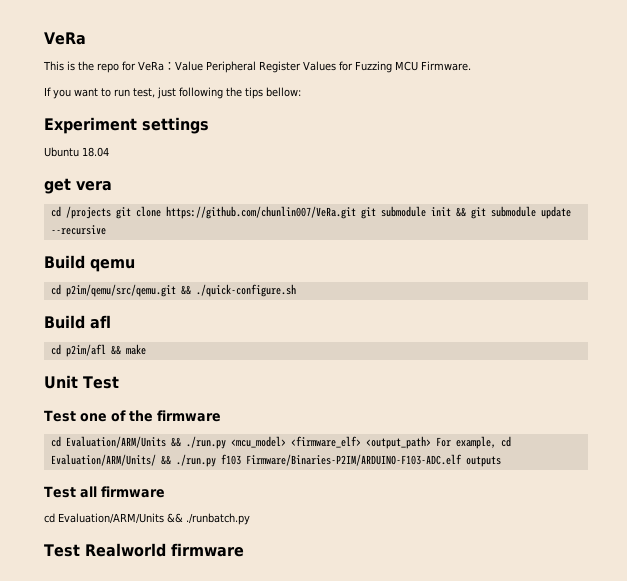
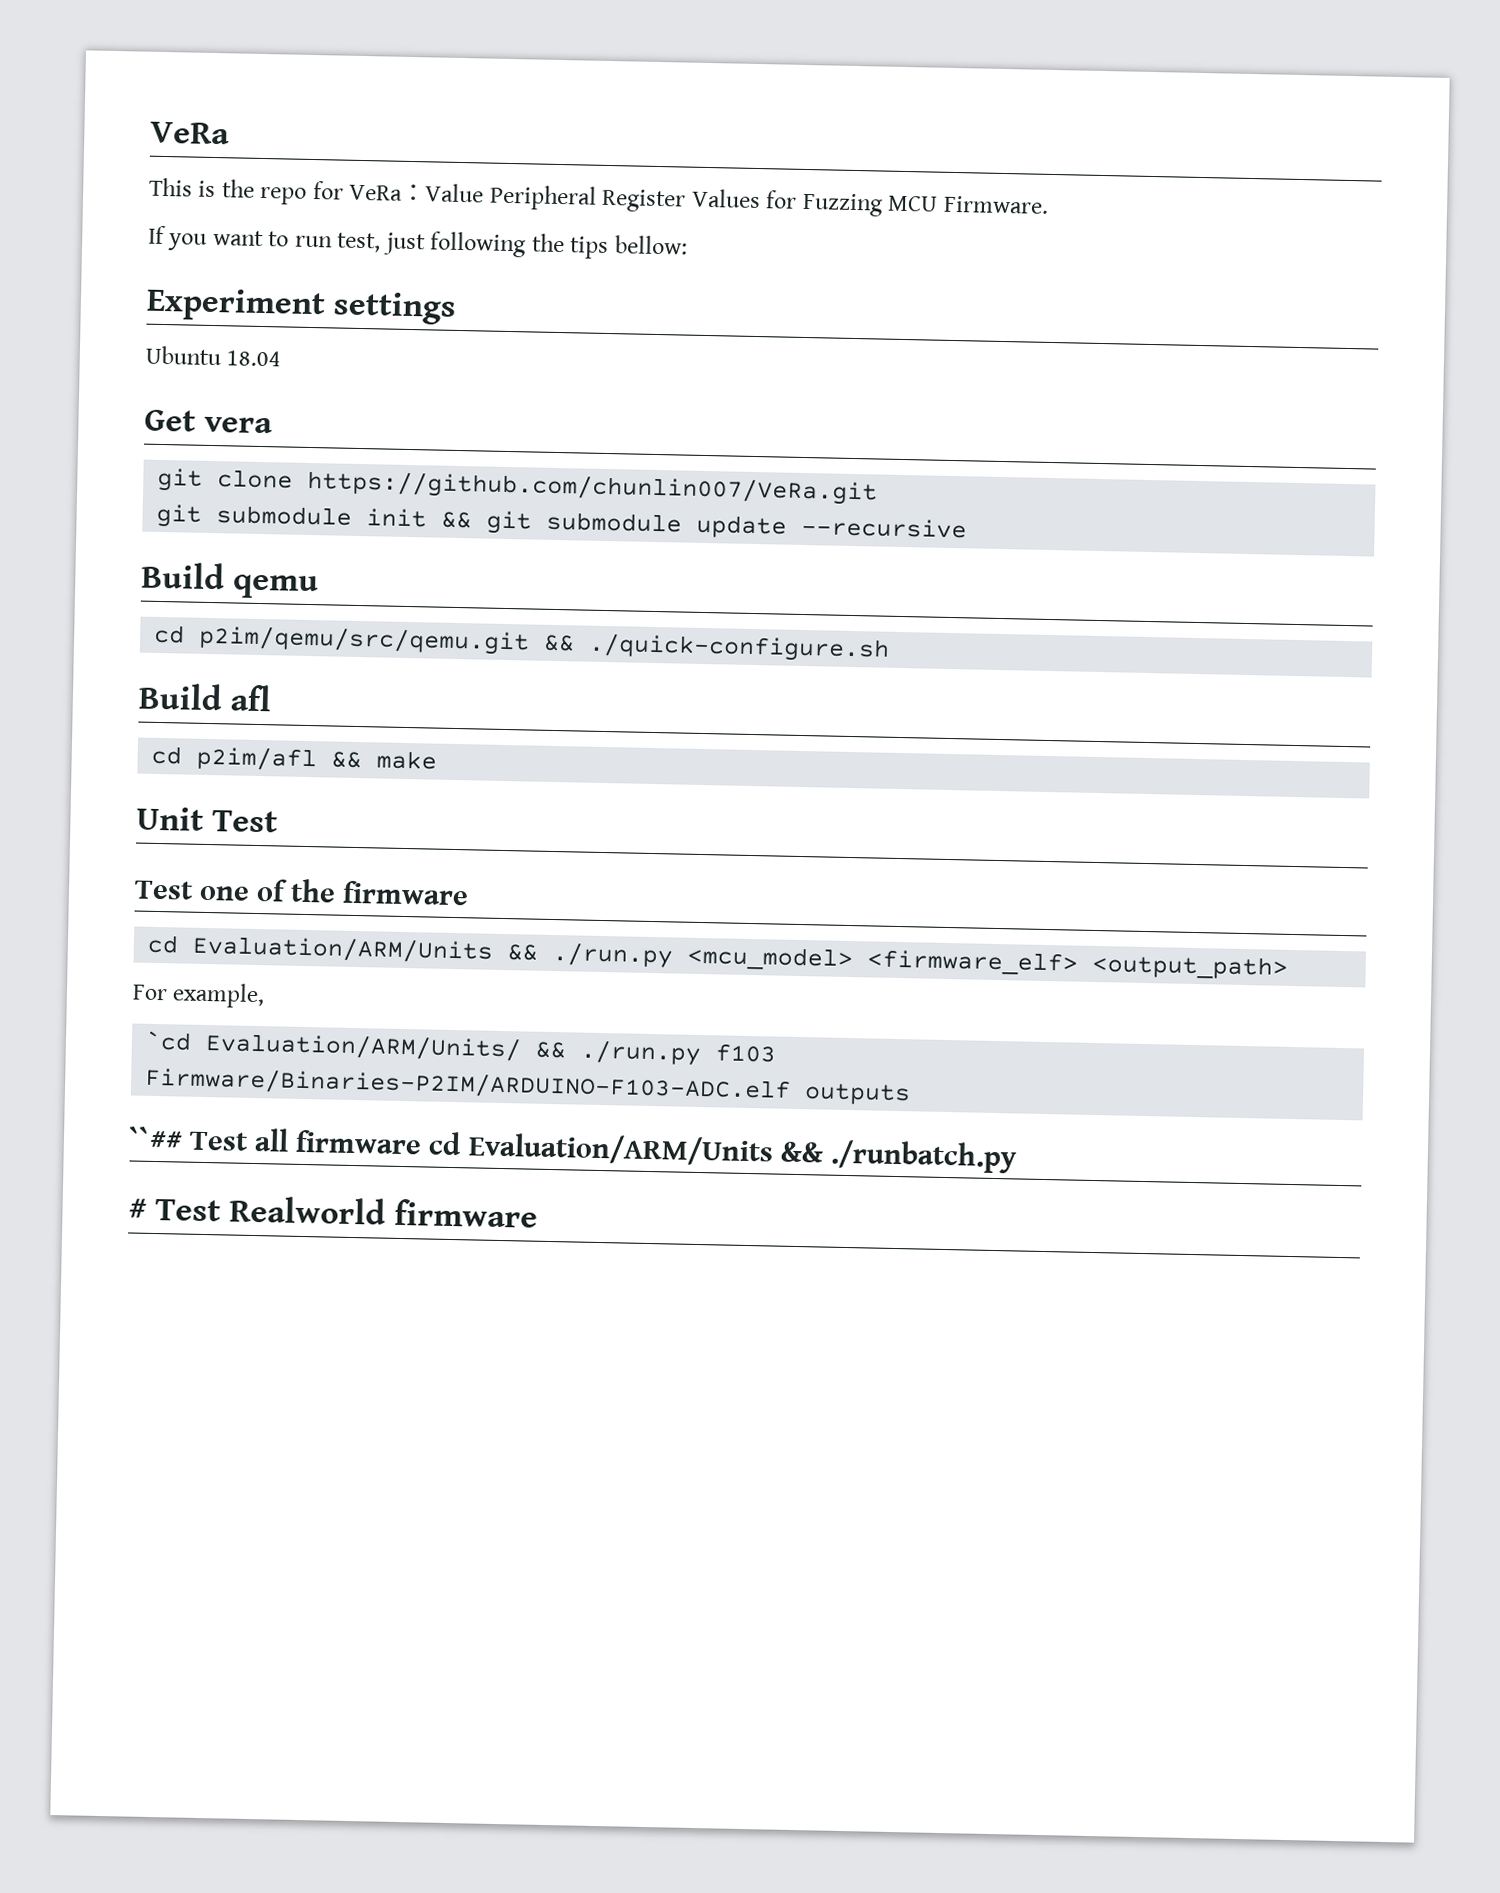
- get vera
+ Get vera
- cd /projects git clone https://github.com/chunlin007/VeRa.git git submodule init && git submodule update --recursive
+ git clone https://github.com/chunlin007/VeRa.git
+ git submodule init && git submodule update --recursive
- cd Evaluation/ARM/Units && ./run.py <mcu_model> <firmware_elf> <output_path> For example, cd Evaluation/ARM/Units/ && ./run.py f103 Firmware/Binaries-P2IM/ARDUINO-F103-ADC.elf outputs
+ cd Evaluation/ARM/Units && ./run.py <mcu_model> <firmware_elf> <output_path>
+ For example,
+ `cd Evaluation/ARM/Units/ && ./run.py f103 Firmware/Binaries-P2IM/ARDUINO-F103-ADC.elf outputs
- Test all firmware
- cd Evaluation/ARM/Units && ./runbatch.py
+ ``## Test all firmware cd Evaluation/ARM/Units && ./runbatch.py
- Test Realworld firmware
+ # Test Realworld firmware

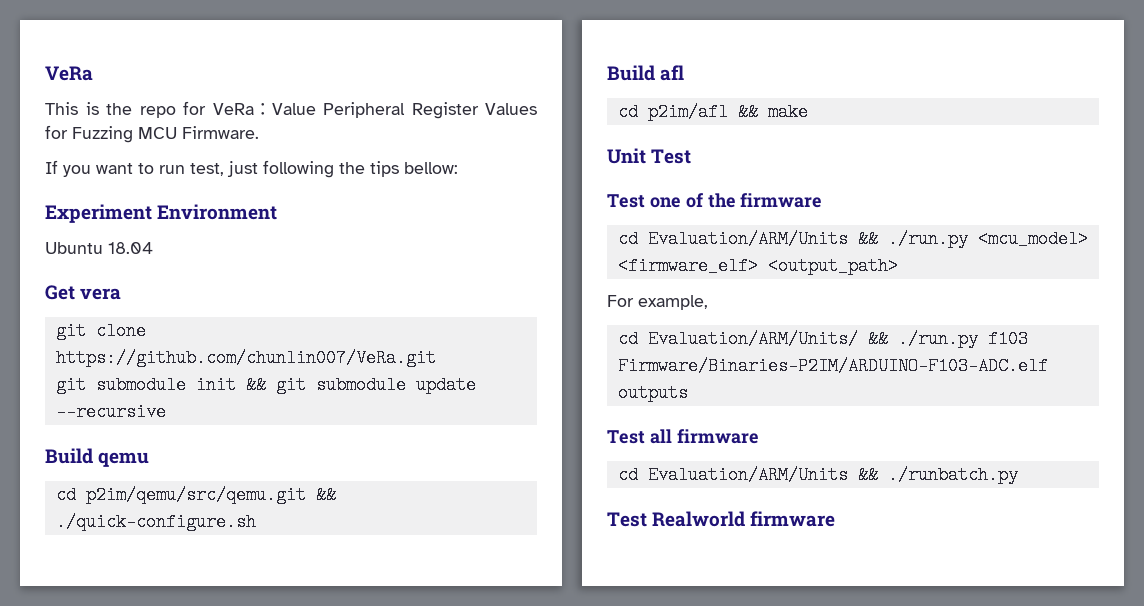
- Experiment settings
+ Experiment Environment
- `cd Evaluation/ARM/Units/ && ./run.py f103 Firmware/Binaries-P2IM/ARDUINO-F103-ADC.elf outputs
+ cd Evaluation/ARM/Units/ && ./run.py f103 Firmware/Binaries-P2IM/ARDUINO-F103-ADC.elf outputs
- ``## Test all firmware cd Evaluation/ARM/Units && ./runbatch.py
+ Test all firmware
+ cd Evaluation/ARM/Units && ./runbatch.py
- # Test Realworld firmware
+ Test Realworld firmware

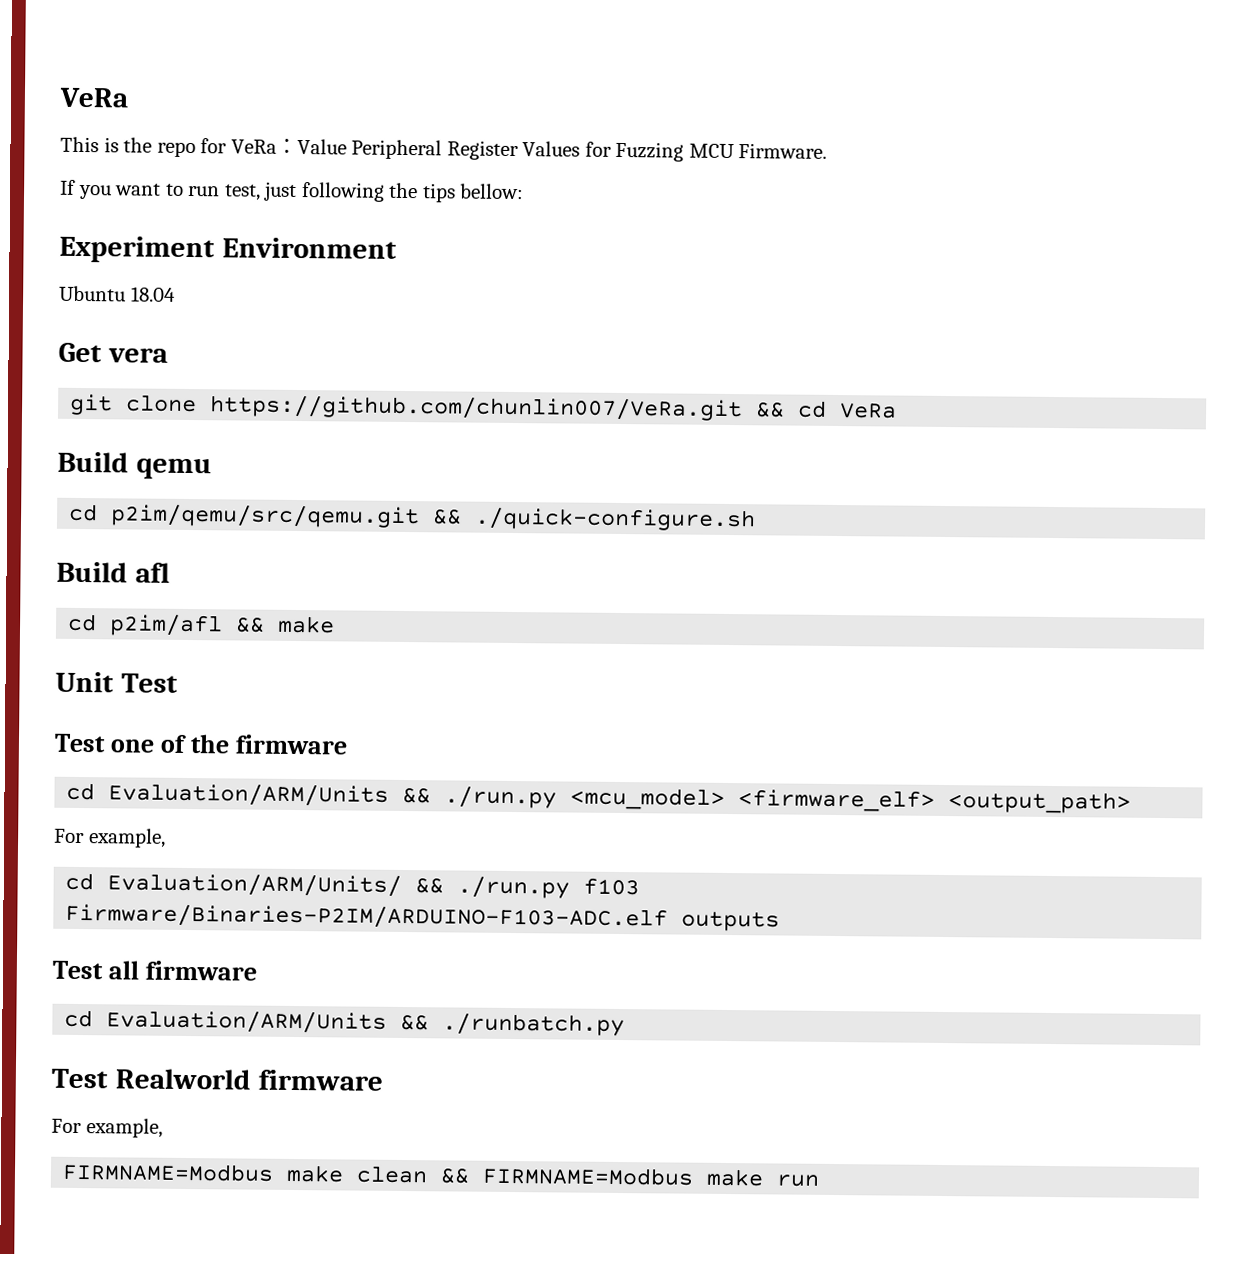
- git clone https://github.com/chunlin007/VeRa.git
- git submodule init && git submodule update --recursive
+ git clone https://github.com/chunlin007/VeRa.git && cd VeRa
  Test Realworld firmware
+ For example,
+ FIRMNAME=Modbus make clean && FIRMNAME=Modbus make run

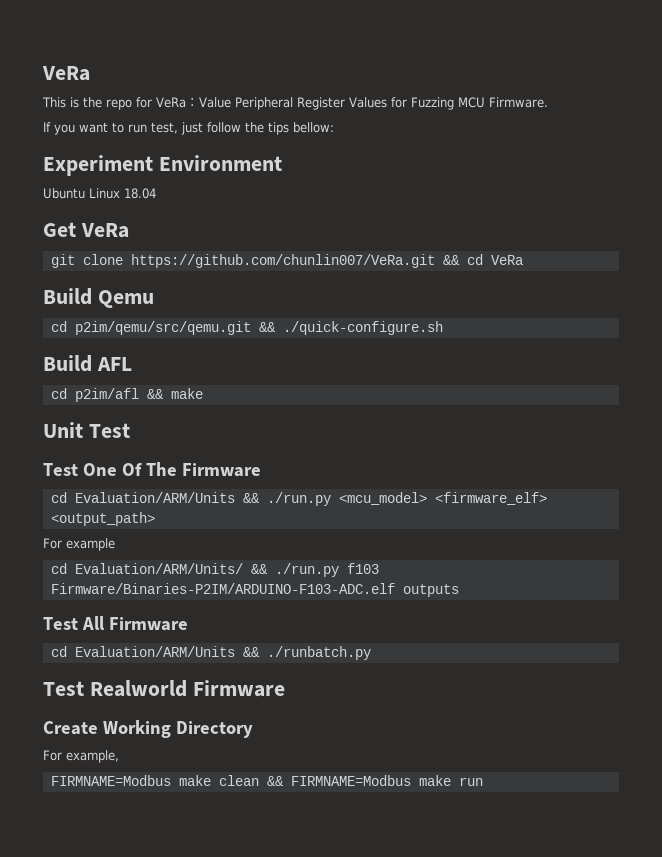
- If you want to run test, just following the tips bellow:
+ If you want to run test, just follow the tips bellow:
- Ubuntu 18.04
+ Ubuntu Linux 18.04
- Get vera
+ Get VeRa
- Build qemu
+ Build Qemu
- Build afl
+ Build AFL
- Test one of the firmware
+ Test One Of The Firmware
  cd Evaluation/ARM/Units && ./run.py <mcu_model> <firmware_elf> <output_path>
- For example,
+ For example
- Test all firmware
+ Test All Firmware
- Test Realworld firmware
+ Test Realworld Firmware
+ Create Working Directory

